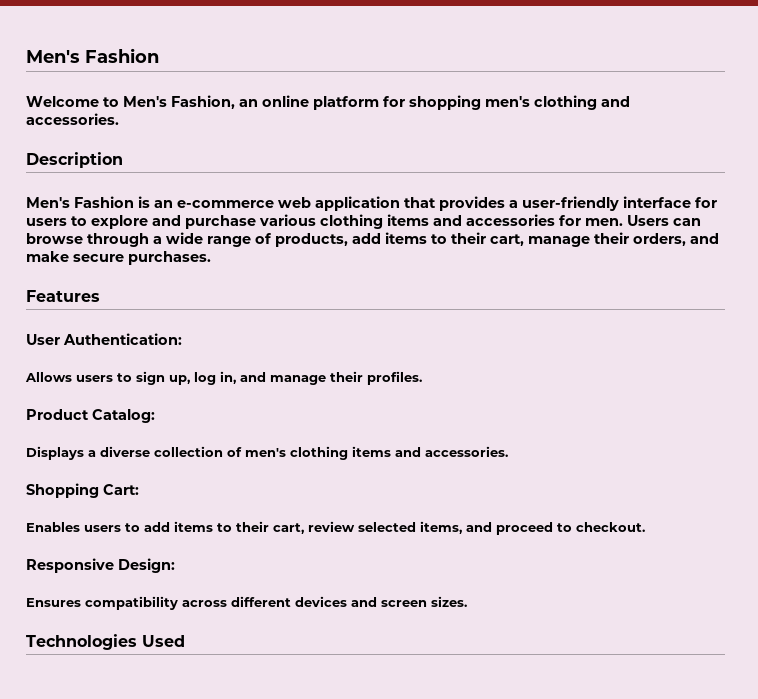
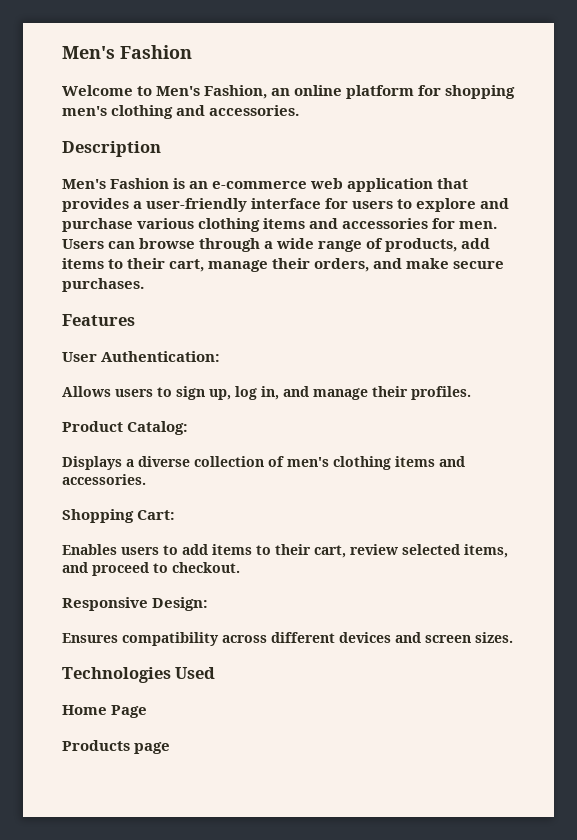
+ Home Page
+ Products page

